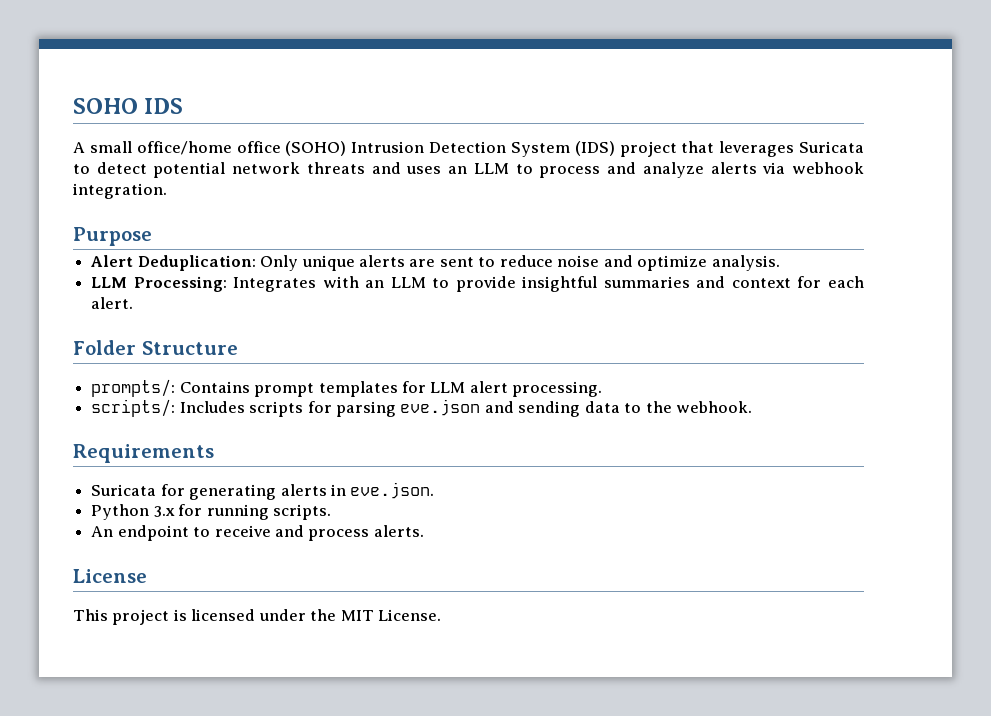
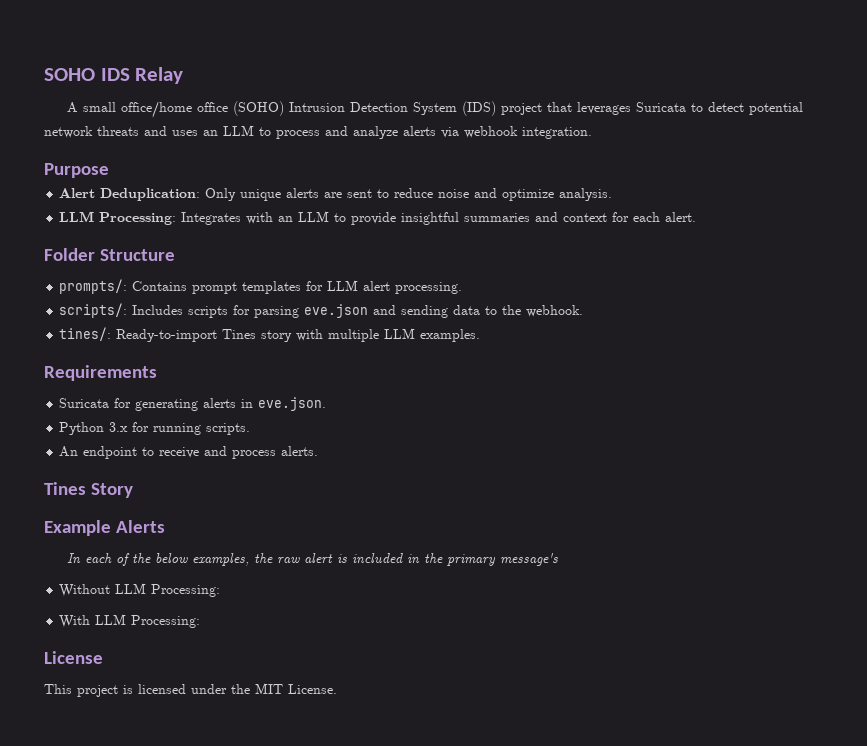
- SOHO IDS
+ SOHO IDS Relay
+ tines/: Ready-to-import Tines story with multiple LLM examples.
+ Tines Story
+ Example Alerts
+ In each of the below examples, the raw alert is included in the primary message's
+ Without LLM Processing:
+ With LLM Processing:

